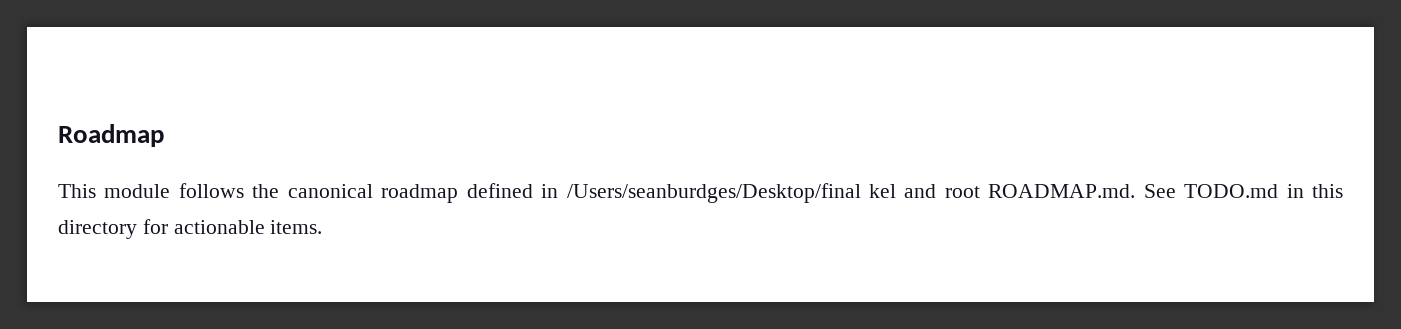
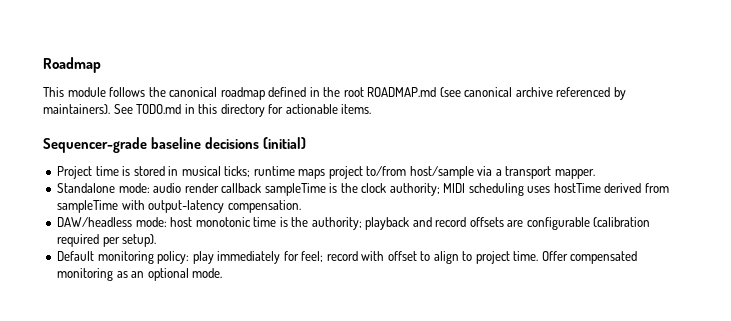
- This module follows the canonical roadmap defined in /Users/seanburdges/Desktop/final kel and root ROADMAP.md. See TODO.md in this directory for actionable items.
+ This module follows the canonical roadmap defined in the root ROADMAP.md (see canonical archive referenced by maintainers). See TODO.md in this directory for actionable items.
+ Sequencer-grade baseline decisions (initial)
+ Project time is stored in musical ticks; runtime maps project to/from host/sample via a transport mapper.
+ Standalone mode: audio render callback sampleTime is the clock authority; MIDI scheduling uses hostTime derived from sampleTime with output-latency compensation.
+ DAW/headless mode: host monotonic time is the authority; playback and record offsets are configurable (calibration required per setup).
+ Default monitoring policy: play immediately for feel; record with offset to align to project time. Offer compensated monitoring as an optional mode.

